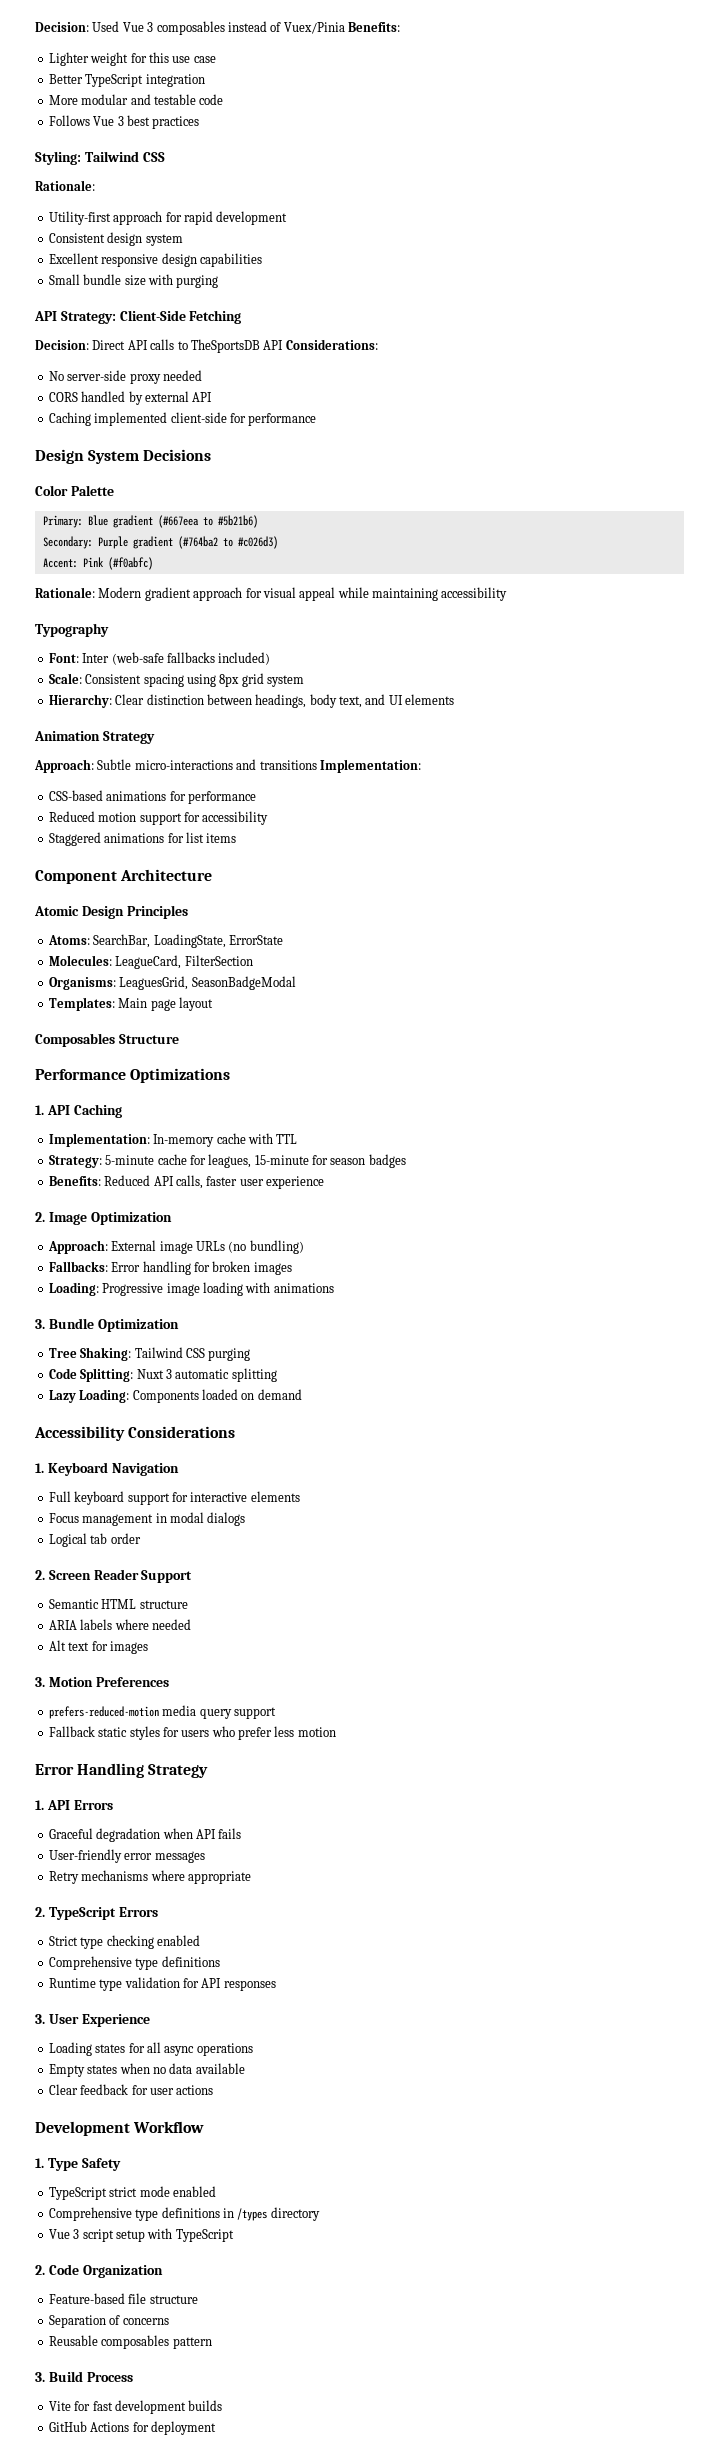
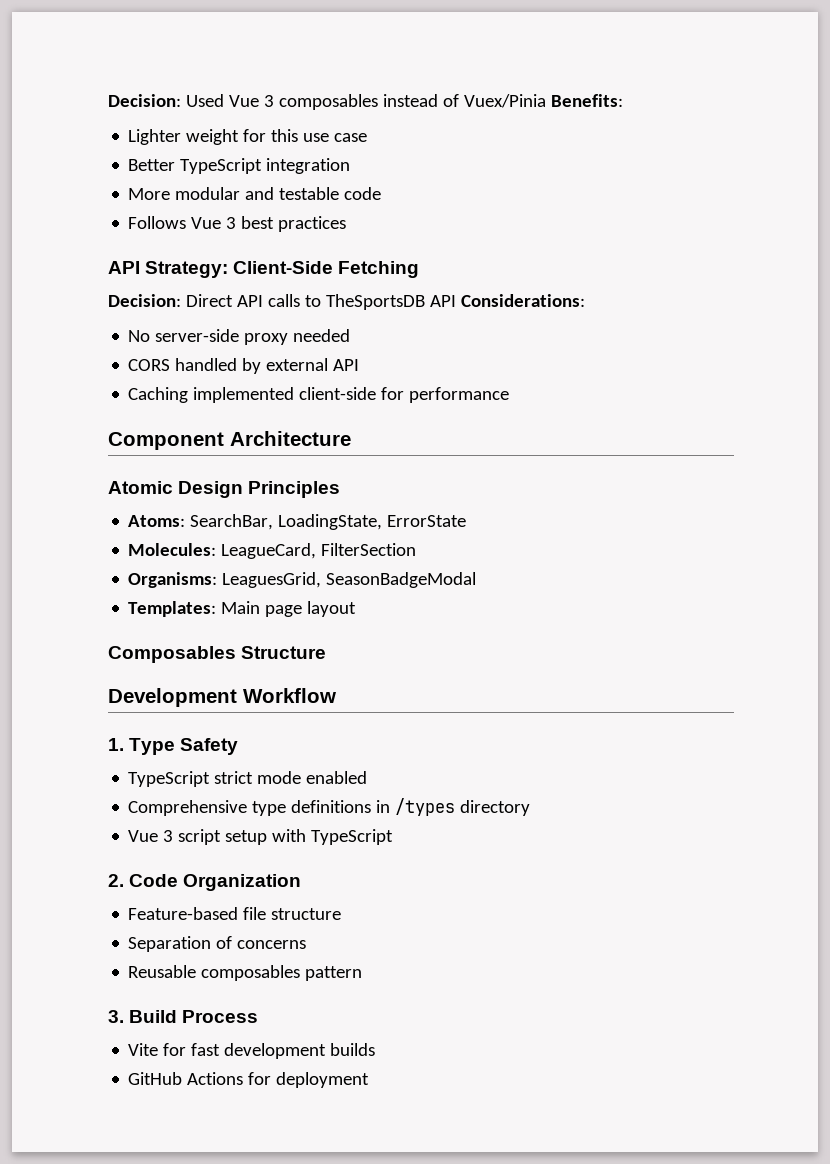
- Styling: Tailwind CSS
- Rationale:
- Utility-first approach for rapid development
- Consistent design system
- Excellent responsive design capabilities
- Small bundle size with purging
- Design System Decisions
- Color Palette
- Primary: Blue gradient (#667eea to #5b21b6)
- Secondary: Purple gradient (#764ba2 to #c026d3)
- Accent: Pink (#f0abfc)
- Rationale: Modern gradient approach for visual appeal while maintaining accessibility
- Typography
- Font: Inter (web-safe fallbacks included)
- Scale: Consistent spacing using 8px grid system
- Hierarchy: Clear distinction between headings, body text, and UI elements
- Animation Strategy
- Approach: Subtle micro-interactions and transitions Implementation:
- CSS-based animations for performance
- Reduced motion support for accessibility
- Staggered animations for list items
- Performance Optimizations
- 1. API Caching
- Implementation: In-memory cache with TTL
- Strategy: 5-minute cache for leagues, 15-minute for season badges
- Benefits: Reduced API calls, faster user experience
- 2. Image Optimization
- Approach: External image URLs (no bundling)
- Fallbacks: Error handling for broken images
- Loading: Progressive image loading with animations
- 3. Bundle Optimization
- Tree Shaking: Tailwind CSS purging
- Code Splitting: Nuxt 3 automatic splitting
- Lazy Loading: Components loaded on demand
- Accessibility Considerations
- 1. Keyboard Navigation
- Full keyboard support for interactive elements
- Focus management in modal dialogs
- Logical tab order
- 2. Screen Reader Support
- Semantic HTML structure
- ARIA labels where needed
- Alt text for images
- 3. Motion Preferences
- prefers-reduced-motion media query support
- Fallback static styles for users who prefer less motion
- Error Handling Strategy
- 1. API Errors
- Graceful degradation when API fails
- User-friendly error messages
- Retry mechanisms where appropriate
- 2. TypeScript Errors
- Strict type checking enabled
- Comprehensive type definitions
- Runtime type validation for API responses
- 3. User Experience
- Loading states for all async operations
- Empty states when no data available
- Clear feedback for user actions

